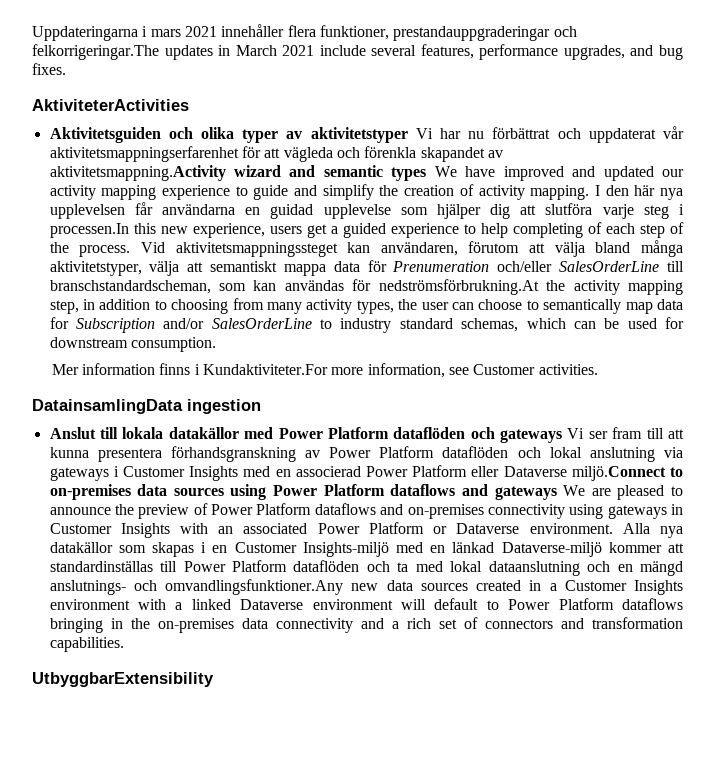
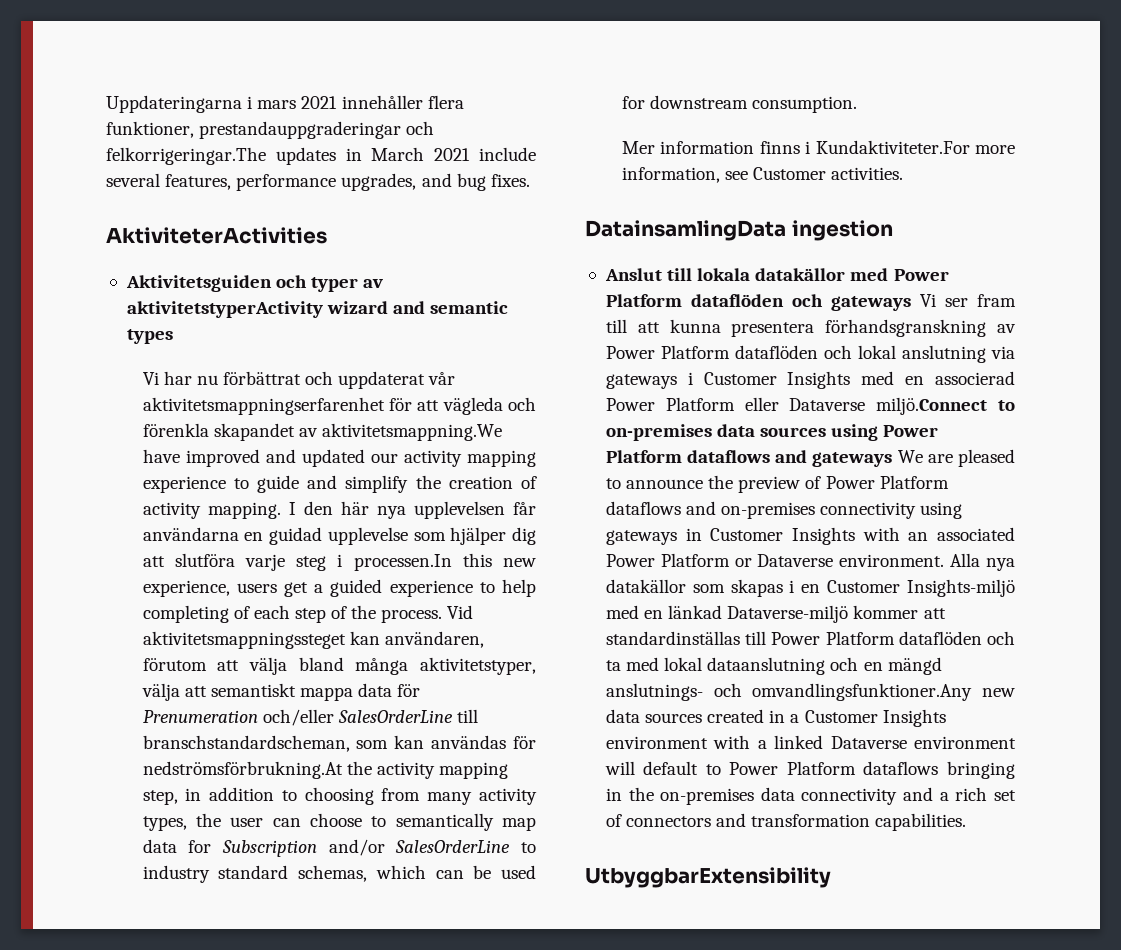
- Aktivitetsguiden och olika typer av aktivitetstyper Vi har nu förbättrat och uppdaterat vår aktivitetsmappningserfarenhet för att vägleda och förenkla skapandet av aktivitetsmappning.Activity wizard and semantic types We have improved and updated our activity mapping experience to guide and simplify the creation of activity mapping.
+ Aktivitetsguiden och typer av aktivitetstyperActivity wizard and semantic types
+ Vi har nu förbättrat och uppdaterat vår aktivitetsmappningserfarenhet för att vägleda och förenkla skapandet av aktivitetsmappning.We have improved and updated our activity mapping experience to guide and simplify the creation of activity mapping.

